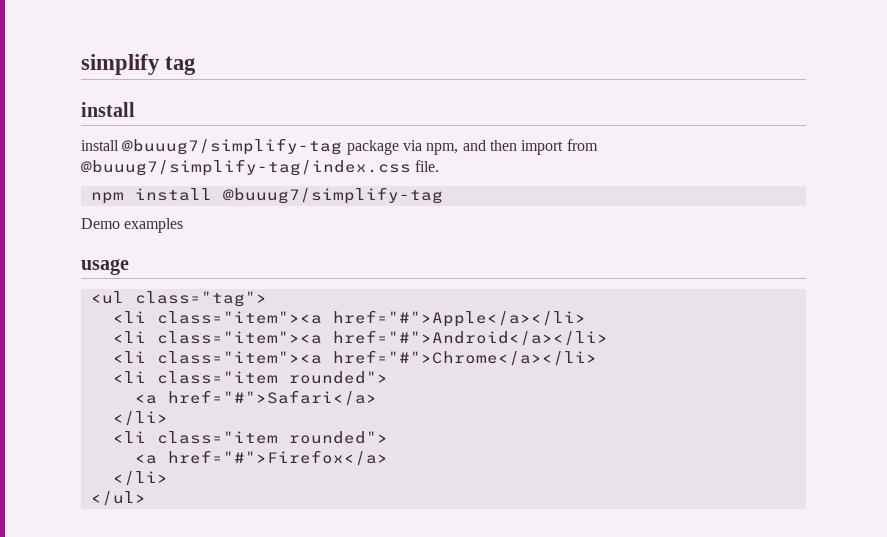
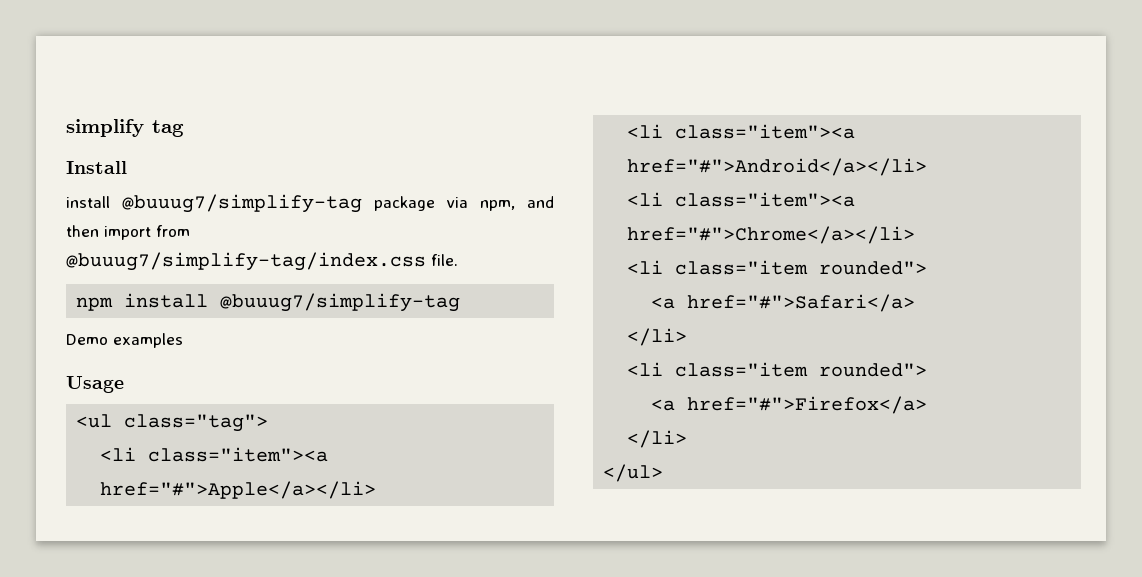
  simplify tag
- install
+ Install
- usage
+ Usage

